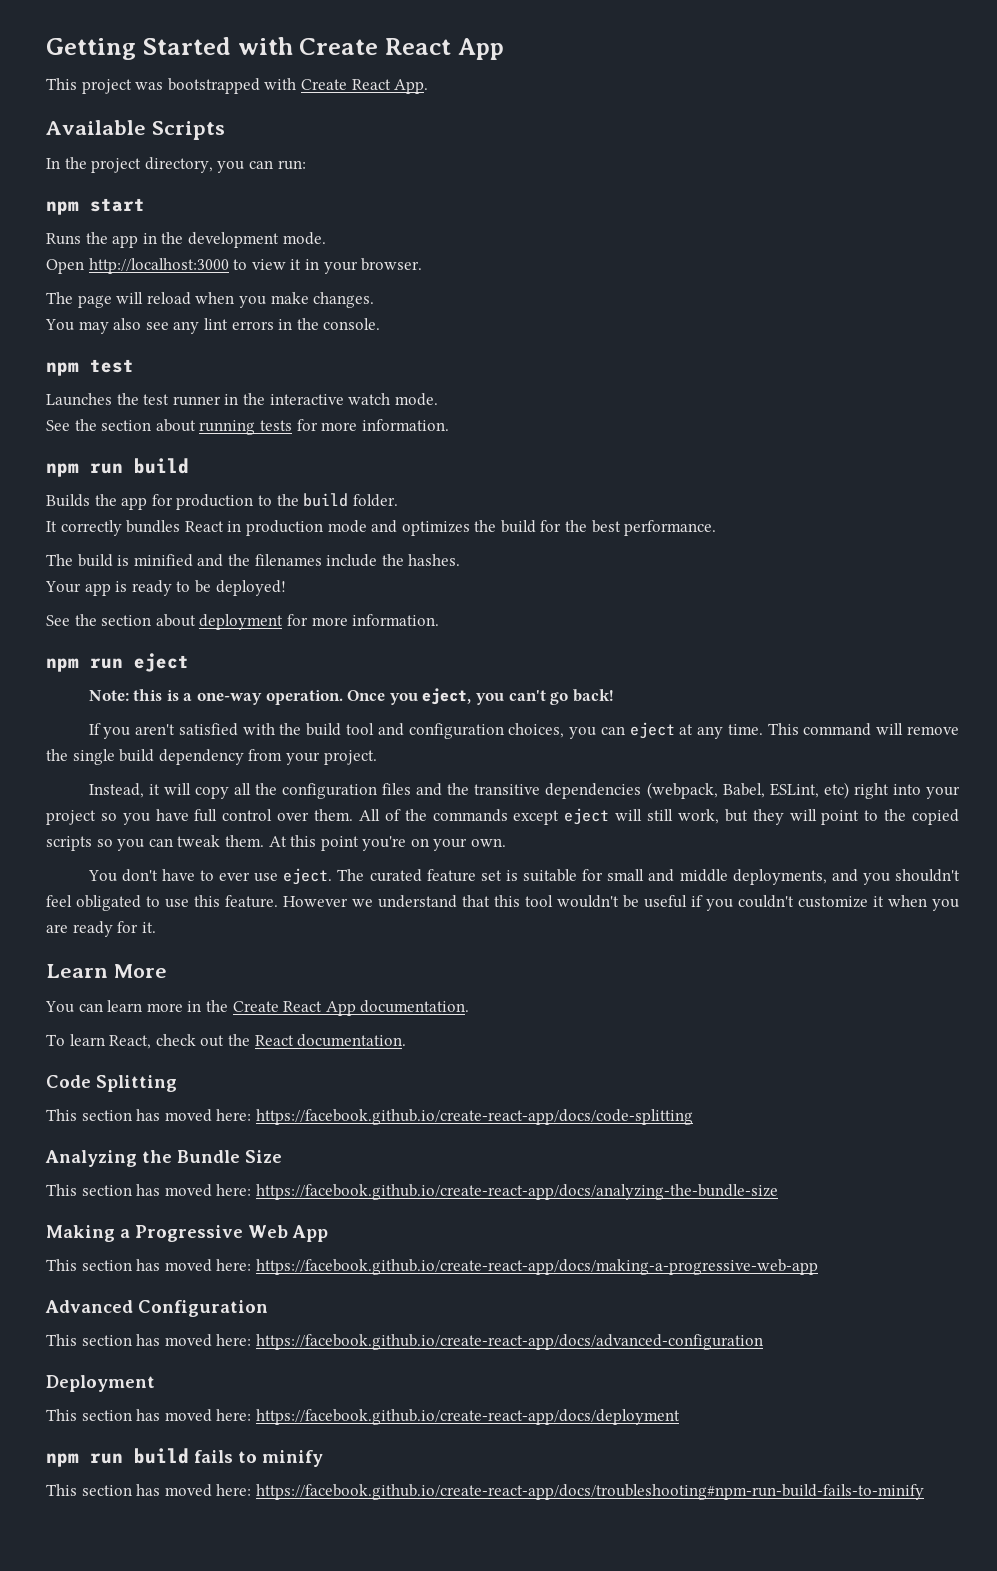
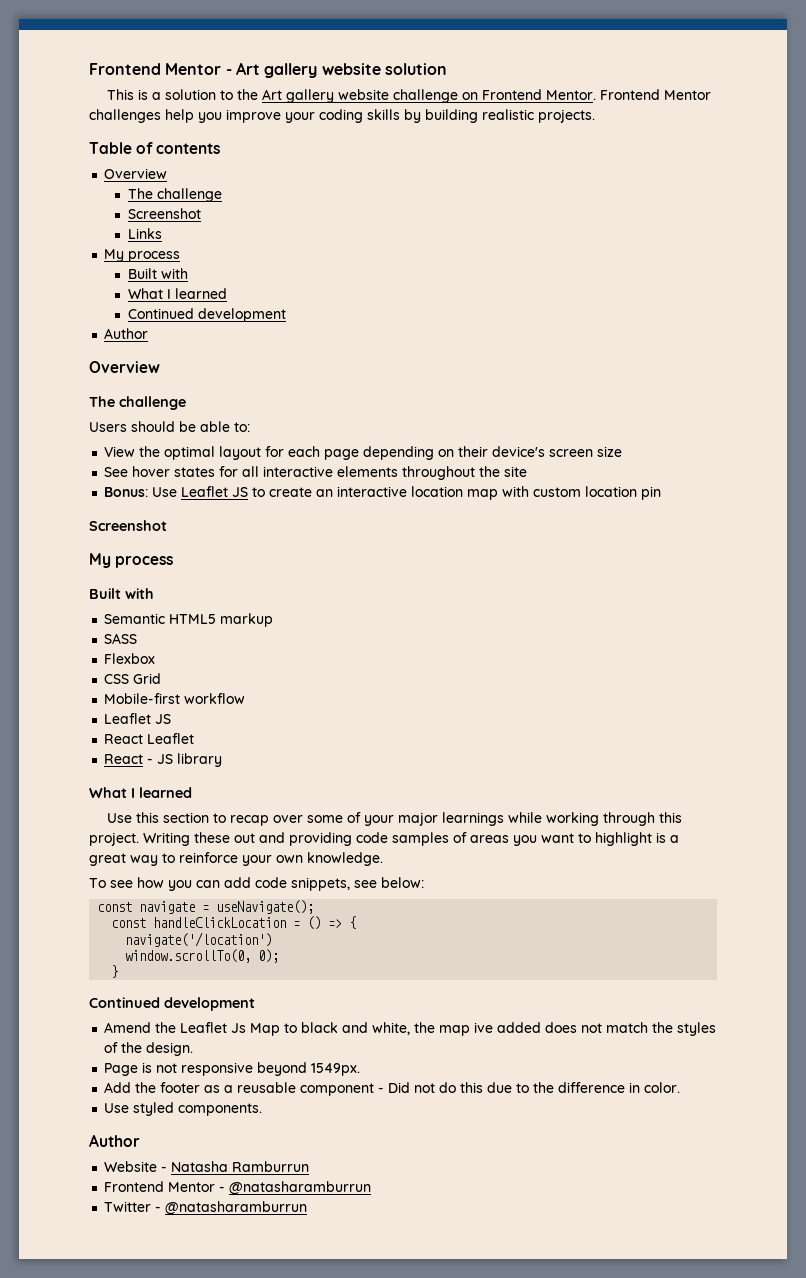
- Getting Started with Create React App
- This project was bootstrapped with Create React App.
- Available Scripts
- In the project directory, you can run:
- npm start
- Runs the app in the development mode.
- Open http://localhost:3000 to view it in your browser.
- The page will reload when you make changes.
- You may also see any lint errors in the console.
- npm test
- Launches the test runner in the interactive watch mode.
- See the section about running tests for more information.
- npm run build
- Builds the app for production to the build folder.
- It correctly bundles React in production mode and optimizes the build for the best performance.
- The build is minified and the filenames include the hashes.
- Your app is ready to be deployed!
- See the section about deployment for more information.
- npm run eject
- Note: this is a one-way operation. Once you eject, you can't go back!
- If you aren't satisfied with the build tool and configuration choices, you can eject at any time. This command will remove the single build dependency from your project.
- Instead, it will copy all the configuration files and the transitive dependencies (webpack, Babel, ESLint, etc) right into your project so you have full control over them. All of the commands except eject will still work, but they will point to the copied scripts so you can tweak them. At this point you're on your own.
- You don't have to ever use eject. The curated feature set is suitable for small and middle deployments, and you shouldn't feel obligated to use this feature. However we understand that this tool wouldn't be useful if you couldn't customize it when you are ready for it.
- Learn More
- You can learn more in the Create React App documentation.
- To learn React, check out the React documentation.
- Code Splitting
- This section has moved here: https://facebook.github.io/create-react-app/docs/code-splitting
- Analyzing the Bundle Size
- This section has moved here: https://facebook.github.io/create-react-app/docs/analyzing-the-bundle-size
- Making a Progressive Web App
- This section has moved here: https://facebook.github.io/create-react-app/docs/making-a-progressive-web-app
- Advanced Configuration
- This section has moved here: https://facebook.github.io/create-react-app/docs/advanced-configuration
- Deployment
- This section has moved here: https://facebook.github.io/create-react-app/docs/deployment
- npm run build fails to minify
- This section has moved here: https://facebook.github.io/create-react-app/docs/troubleshooting#npm-run-build-fails-to-minify
+ Frontend Mentor - Art gallery website solution
+ This is a solution to the Art gallery website challenge on Frontend Mentor. Frontend Mentor challenges help you improve your coding skills by building realistic projects.
+ Table of contents
+ Overview
+ The challenge
+ Screenshot
+ Links
+ My process
+ Built with
+ What I learned
+ Continued development
+ Author
+ Overview
+ The challenge
+ Users should be able to:
+ View the optimal layout for each page depending on their device's screen size
+ See hover states for all interactive elements throughout the site
+ Bonus: Use Leaflet JS to create an interactive location map with custom location pin
+ Screenshot
+ My process
+ Built with
+ Semantic HTML5 markup
+ SASS
+ Flexbox
+ CSS Grid
+ Mobile-first workflow
+ Leaflet JS
+ React Leaflet
+ React - JS library
+ What I learned
+ Use this section to recap over some of your major learnings while working through this project. Writing these out and providing code samples of areas you want to highlight is a great way to reinforce your own knowledge.
+ To see how you can add code snippets, see below:
+ const navigate = useNavigate();
+ const handleClickLocation = () => {
+ navigate('/location')
+ window.scrollTo(0, 0);
+ }
+ Continued development
+ Amend the Leaflet Js Map to black and white, the map ive added does not match the styles of the design.
+ Page is not responsive beyond 1549px.
+ Add the footer as a reusable component - Did not do this due to the difference in color.
+ Use styled components.
+ Author
+ Website - Natasha Ramburrun
+ Frontend Mentor - @natasharamburrun
+ Twitter - @natasharamburrun

